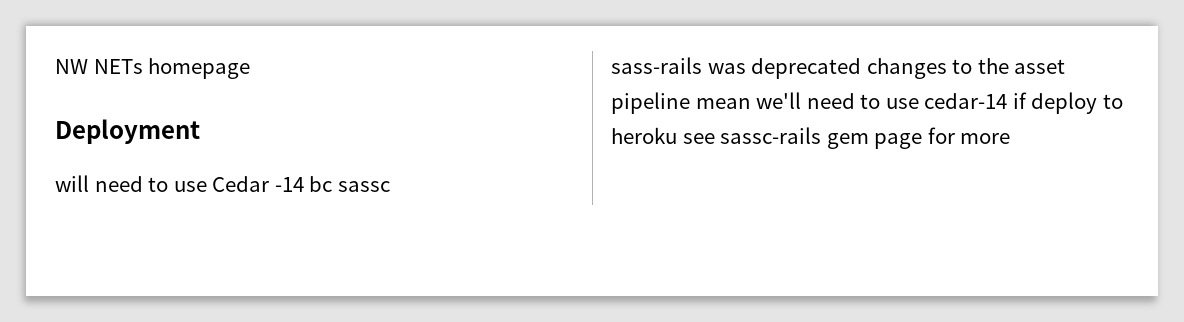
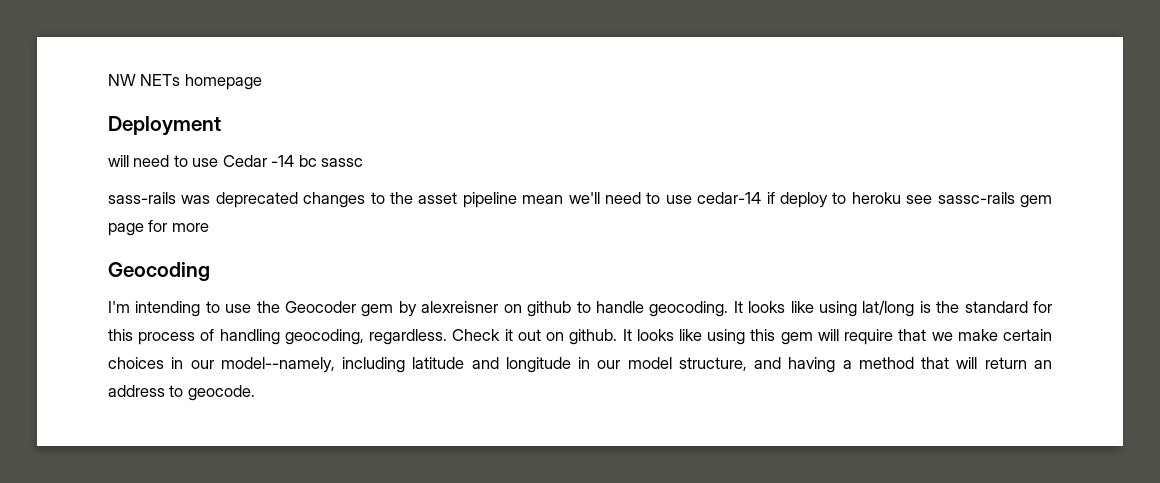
+ Geocoding
+ I'm intending to use the Geocoder gem by alexreisner on github to handle geocoding. It looks like using lat/long is the standard for this process of handling geocoding, regardless. Check it out on github. It looks like using this gem will require that we make certain choices in our model--namely, including latitude and longitude in our model structure, and having a method that will return an address to geocode.

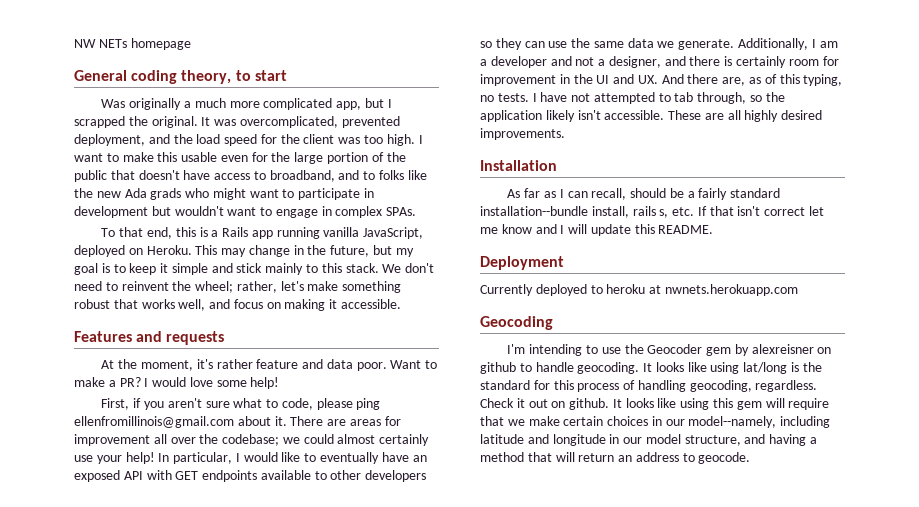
+ General coding theory, to start
+ Was originally a much more complicated app, but I scrapped the original. It was overcomplicated, prevented deployment, and the load speed for the client was too high. I want to make this usable even for the large portion of the public that doesn't have access to broadband, and to folks like the new Ada grads who might want to participate in development but wouldn't want to engage in complex SPAs.
+ To that end, this is a Rails app running vanilla JavaScript, deployed on Heroku. This may change in the future, but my goal is to keep it simple and stick mainly to this stack. We don't need to reinvent the wheel; rather, let's make something robust that works well, and focus on making it accessible.
+ Features and requests
+ At the moment, it's rather feature and data poor. Want to make a PR? I would love some help!
+ First, if you aren't sure what to code, please ping ellenfromillinois@gmail.com about it. There are areas for improvement all over the codebase; we could almost certainly use your help! In particular, I would like to eventually have an exposed API with GET endpoints available to other developers so they can use the same data we generate. Additionally, I am a developer and not a designer, and there is certainly room for improvement in the UI and UX. And there are, as of this typing, no tests. I have not attempted to tab through, so the application likely isn't accessible. These are all highly desired improvements.
+ Installation
+ As far as I can recall, should be a fairly standard installation--bundle install, rails s, etc. If that isn't correct let me know and I will update this README.
  Deployment
- will need to use Cedar -14 bc sassc
- sass-rails was deprecated changes to the asset pipeline mean we'll need to use cedar-14 if deploy to heroku see sassc-rails gem page for more
+ Currently deployed to heroku at nwnets.herokuapp.com

